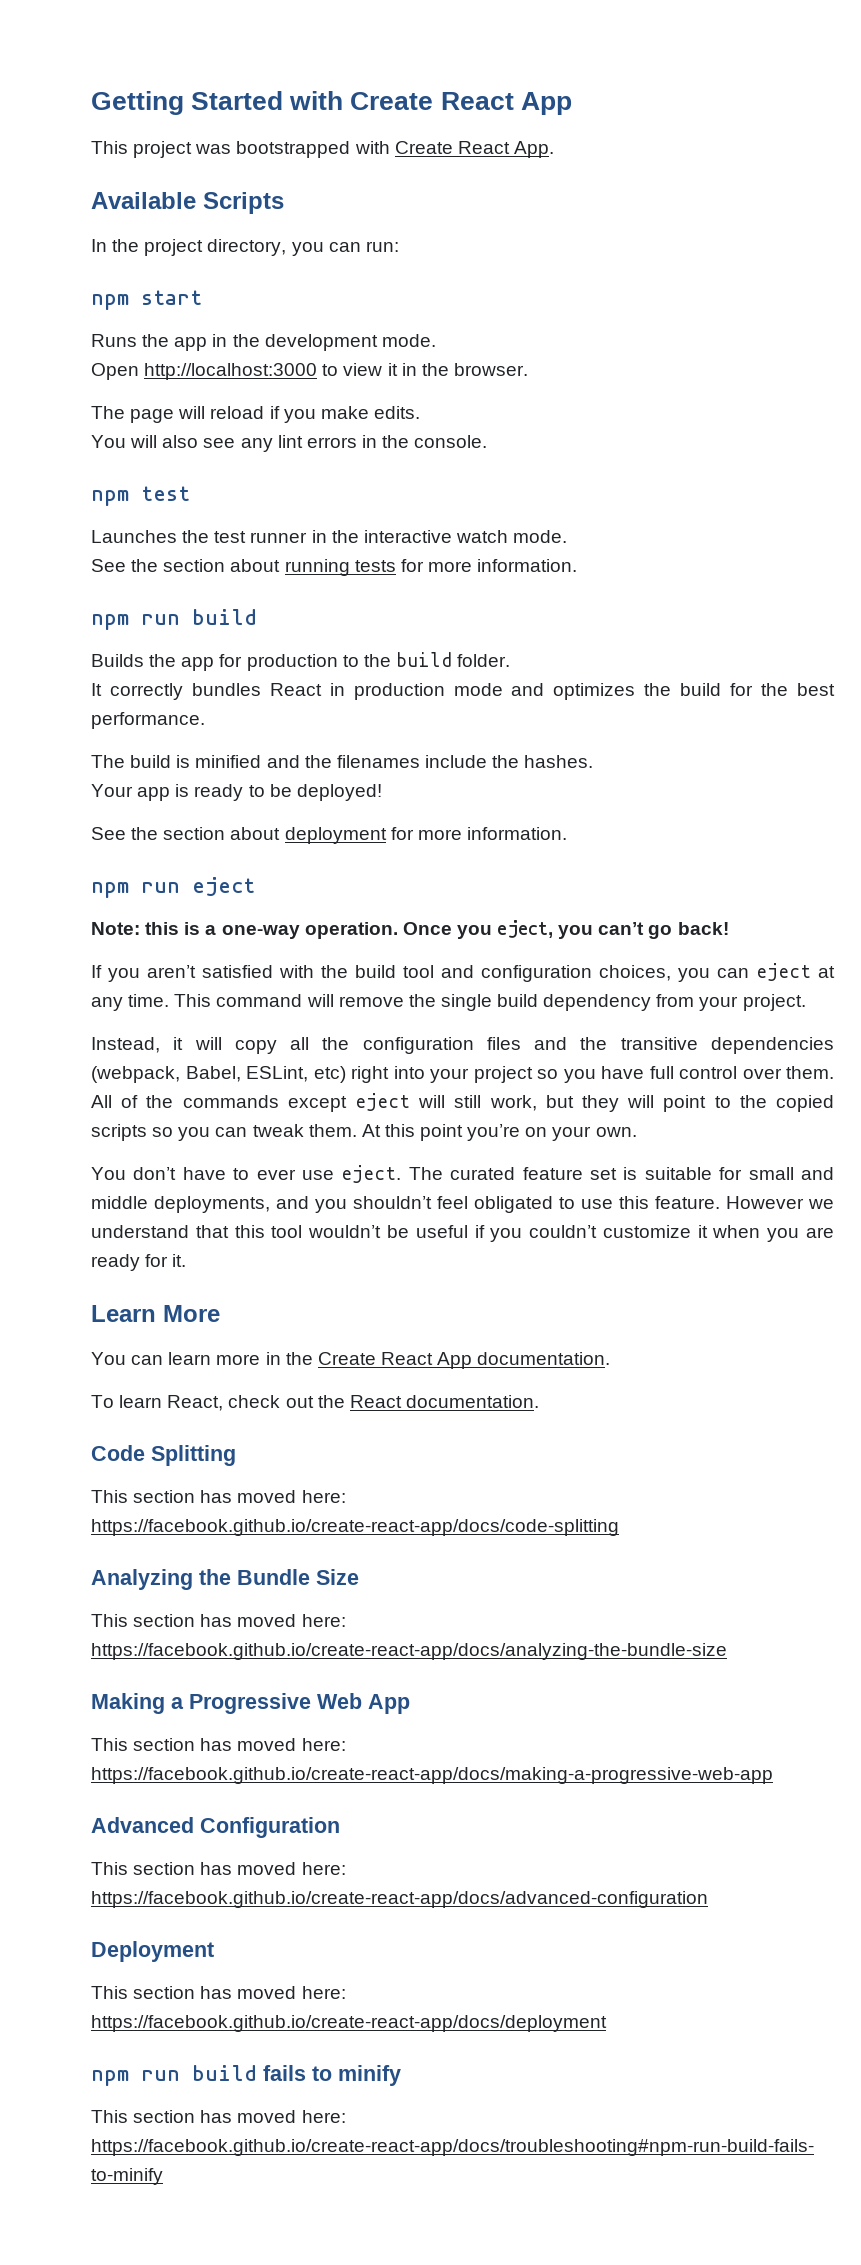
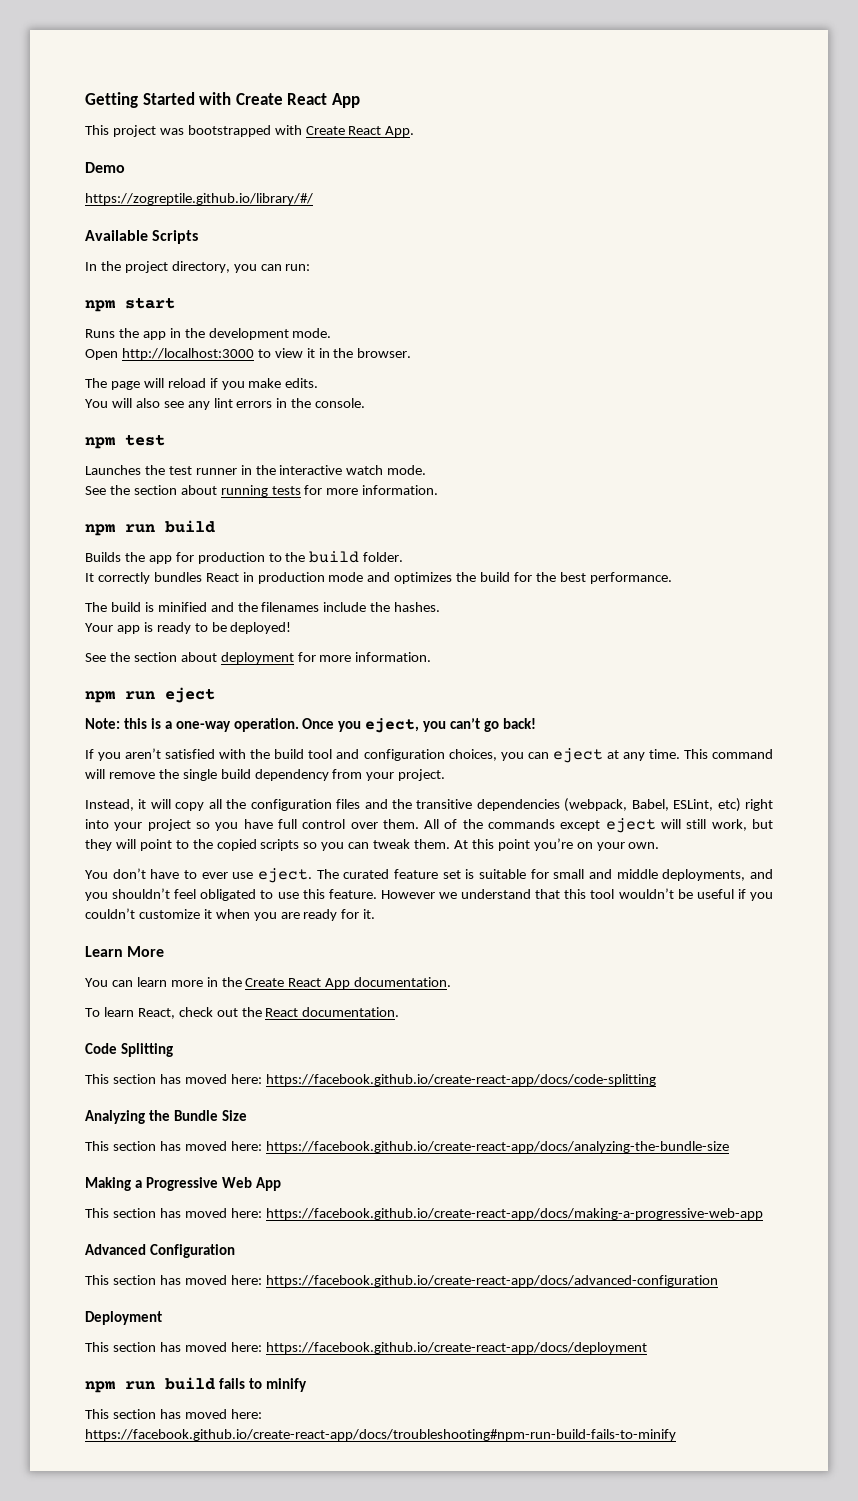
+ Demo
+ https://zogreptile.github.io/library/#/

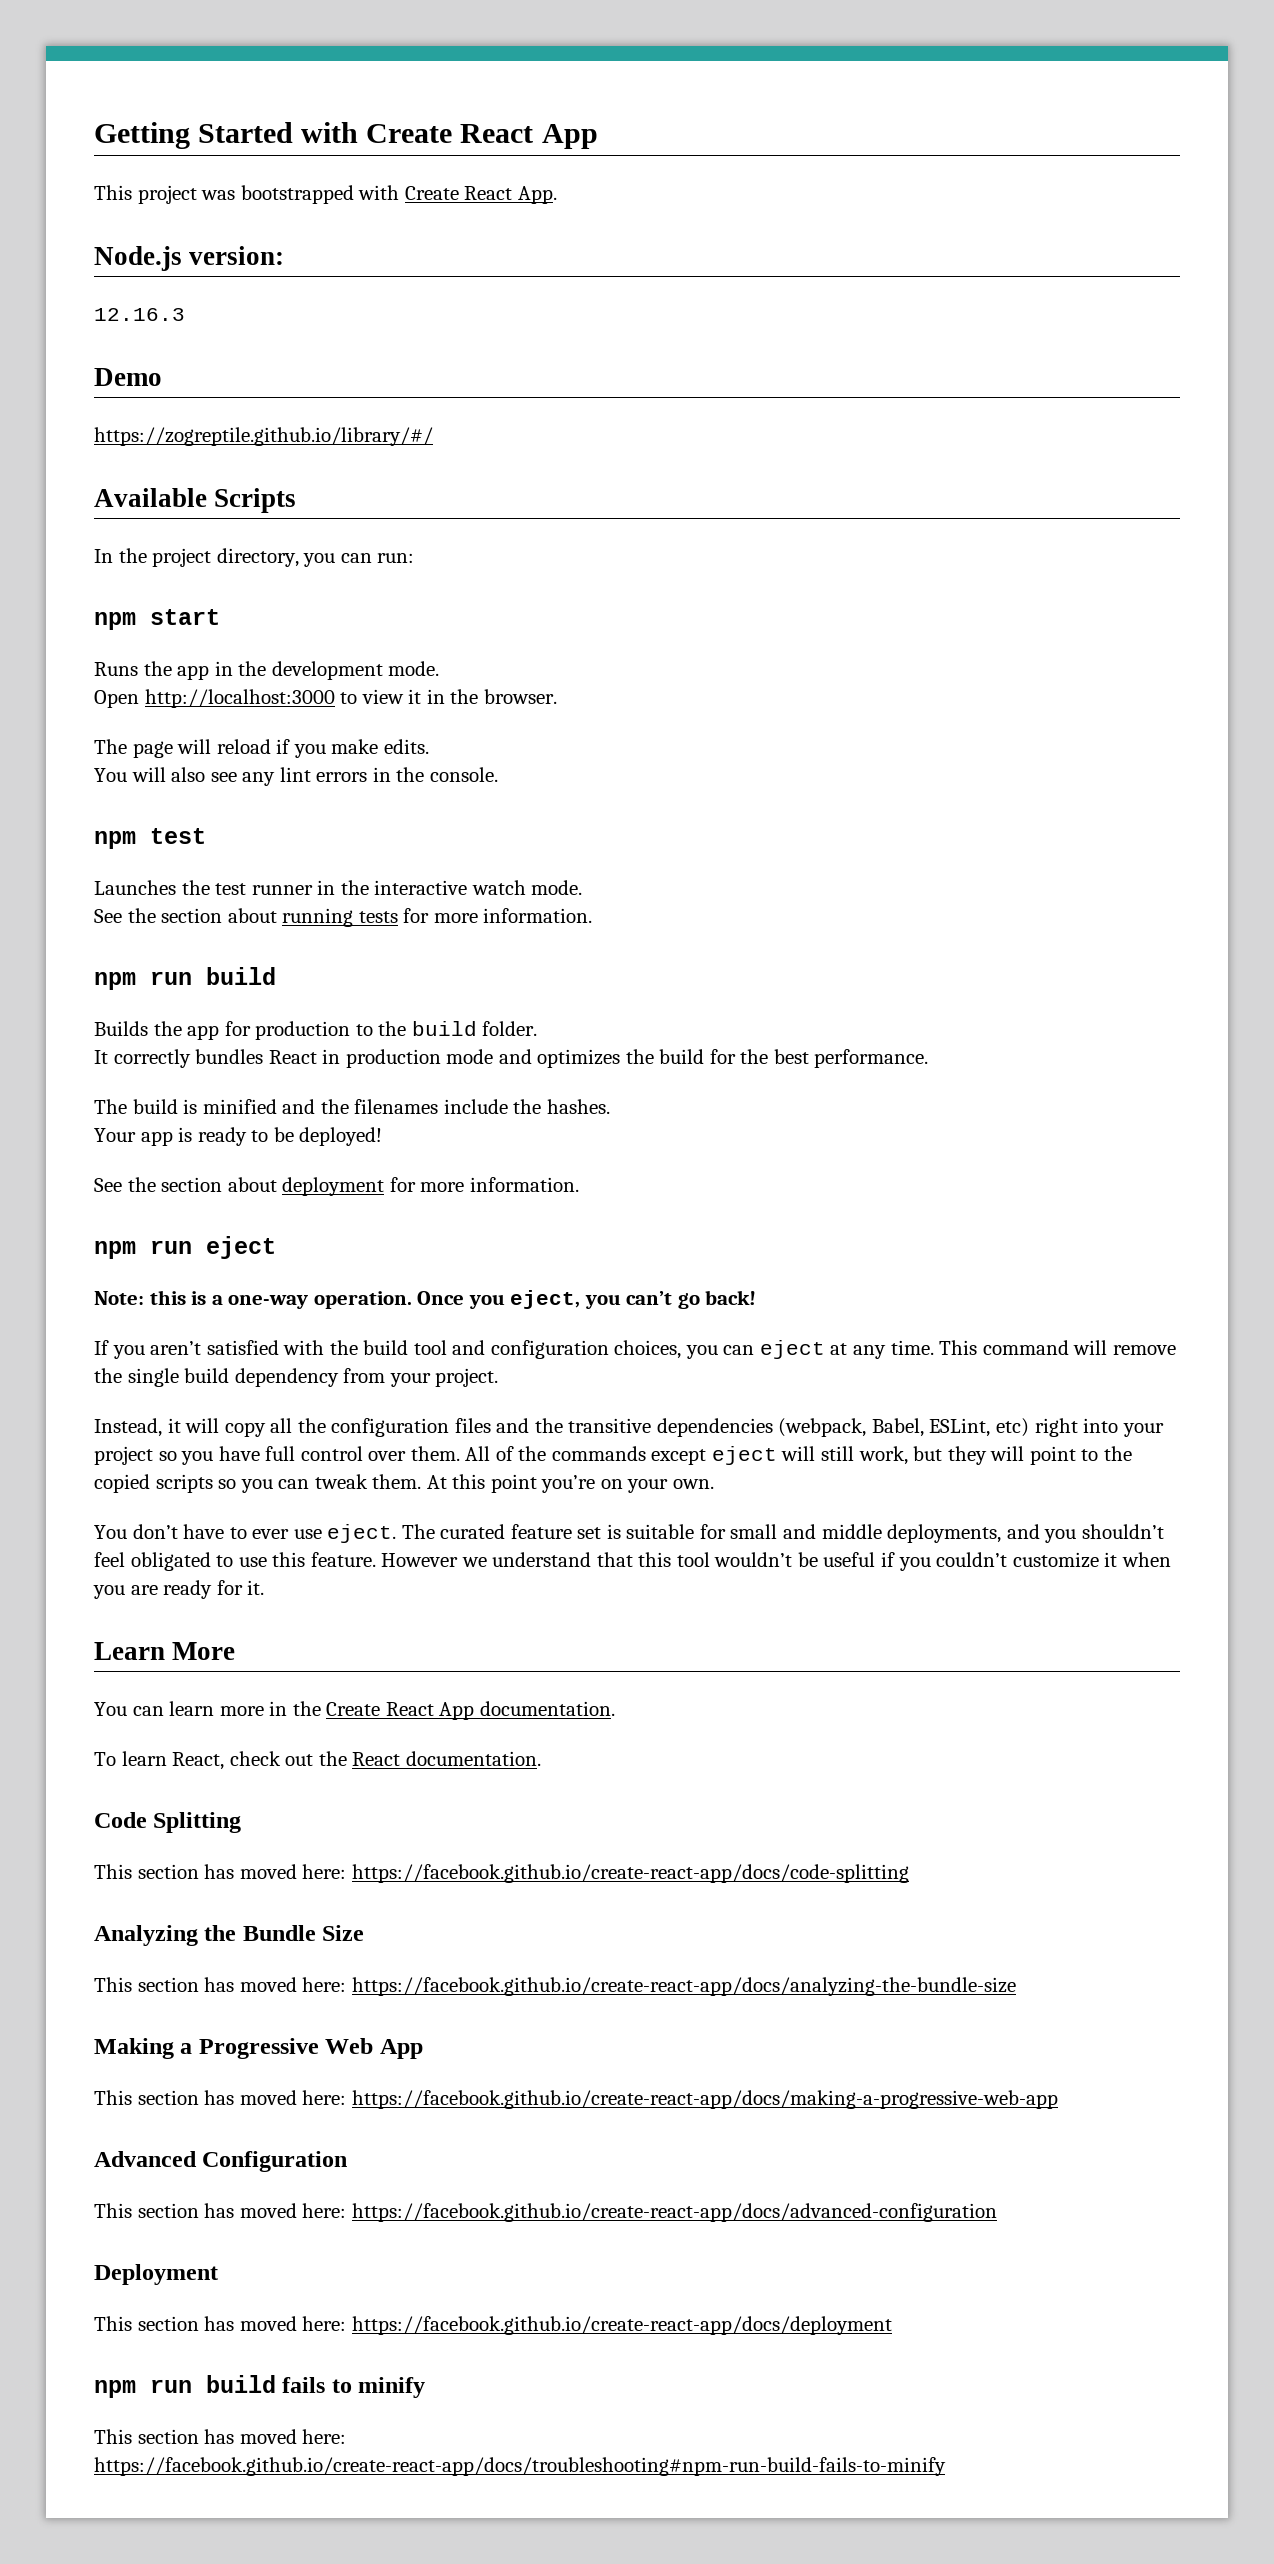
+ Node.js version:
+ 12.16.3

